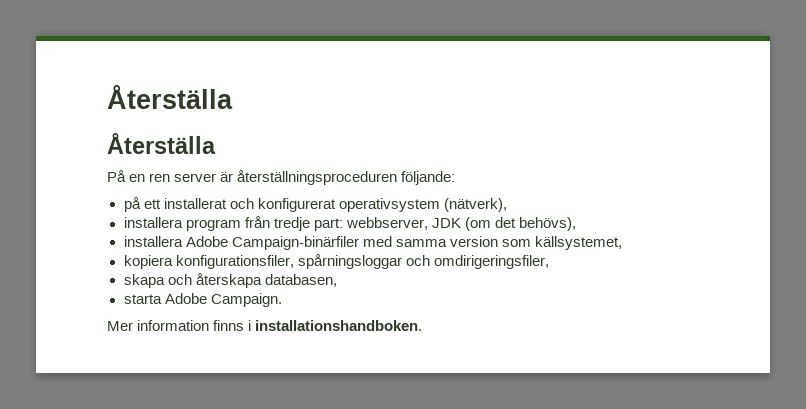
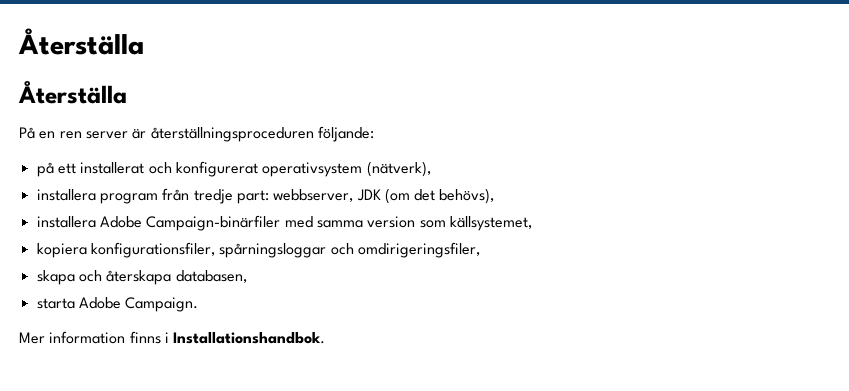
- Mer information finns i installationshandboken.
+ Mer information finns i Installationshandbok.

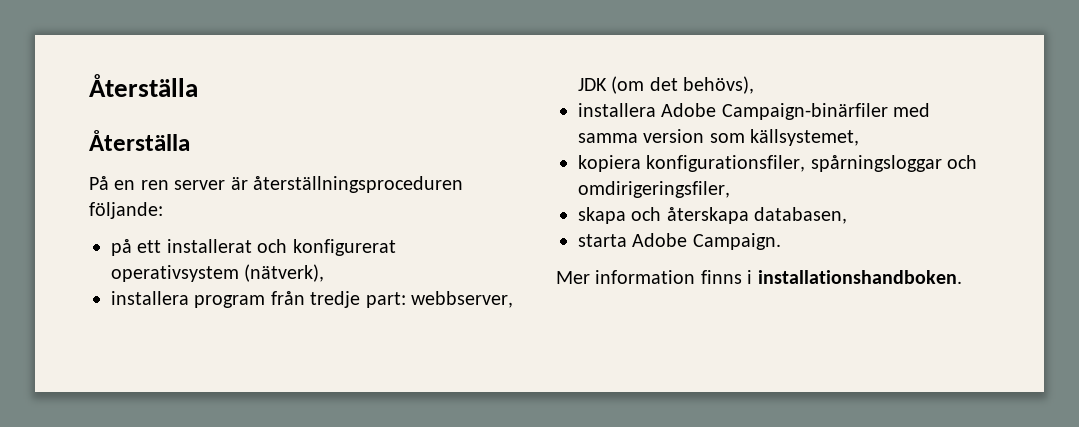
- Mer information finns i Installationshandbok.
+ Mer information finns i installationshandboken.

